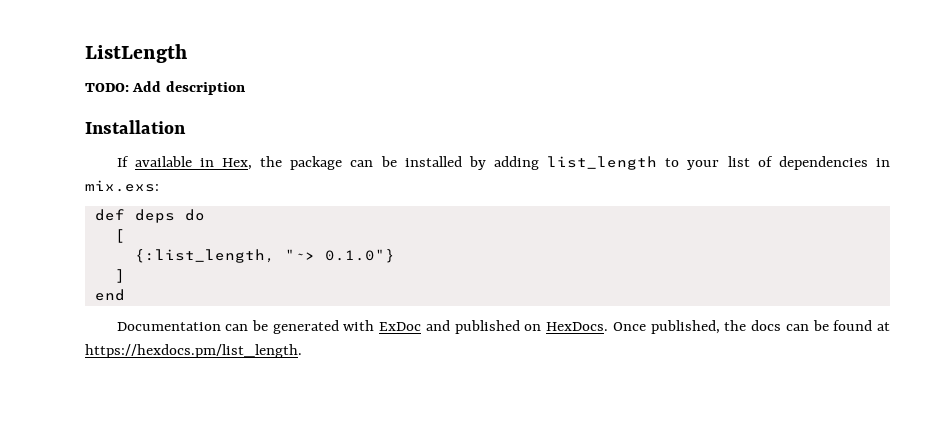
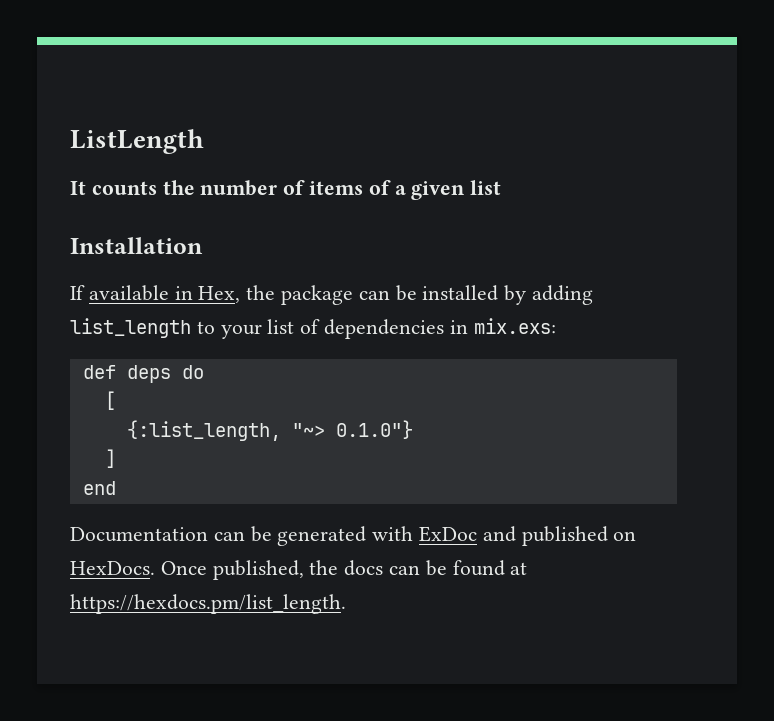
- TODO: Add description
+ It counts the number of items of a given list

